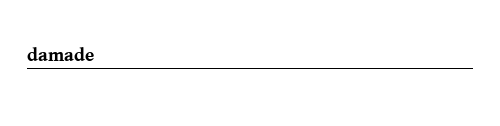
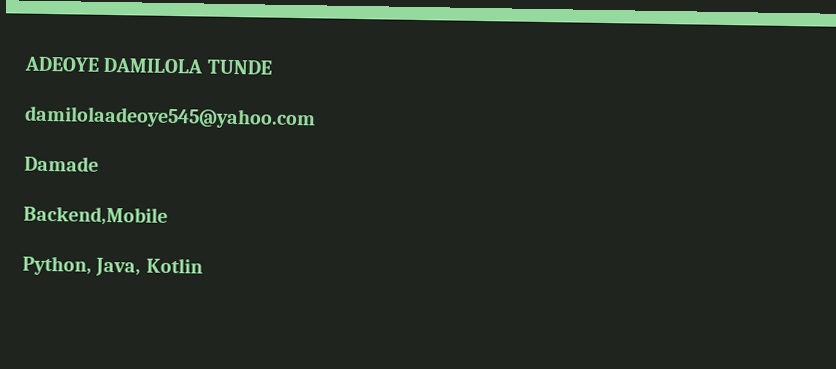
- damade
+ ADEOYE DAMILOLA TUNDE
+ damilolaadeoye545@yahoo.com
+ Damade
+ Backend,Mobile
+ Python, Java, Kotlin

